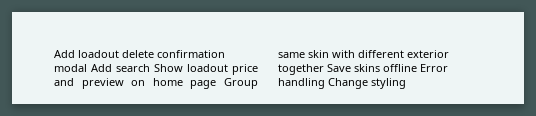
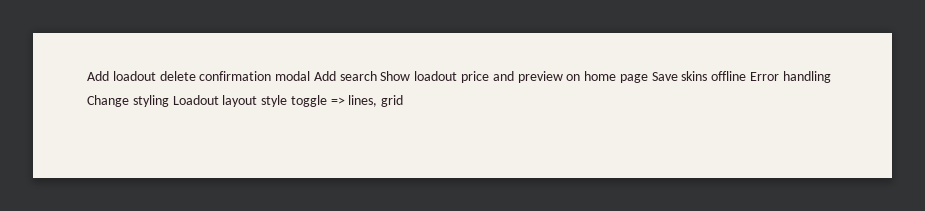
- Add loadout delete confirmation modal Add search Show loadout price and preview on home page Group same skin with different exterior together Save skins offline Error handling Change styling
+ Add loadout delete confirmation modal Add search Show loadout price and preview on home page Save skins offline Error handling Change styling Loadout layout style toggle => lines, grid

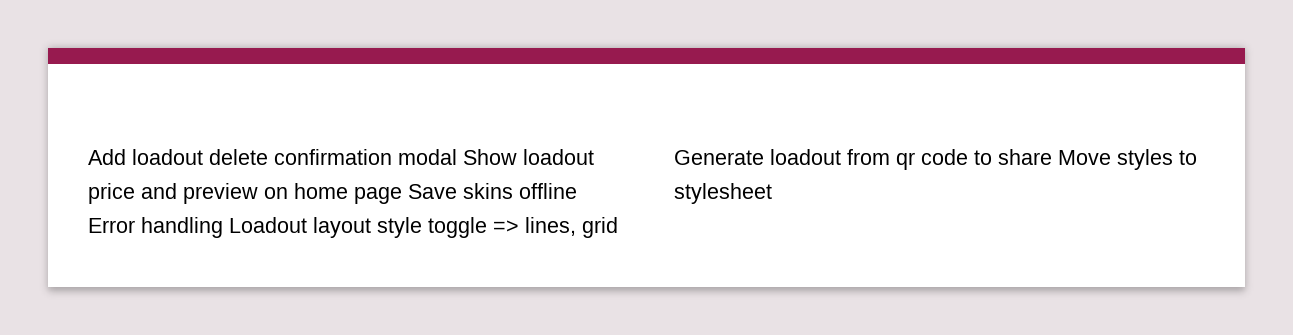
- Add loadout delete confirmation modal Add search Show loadout price and preview on home page Save skins offline Error handling Change styling Loadout layout style toggle => lines, grid
+ Add loadout delete confirmation modal Show loadout price and preview on home page Save skins offline Error handling Loadout layout style toggle => lines, grid Generate loadout from qr code to share Move styles to stylesheet

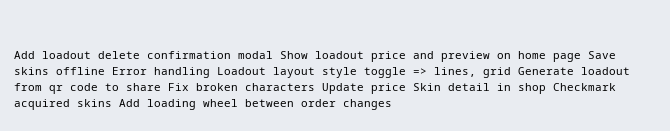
- Add loadout delete confirmation modal Show loadout price and preview on home page Save skins offline Error handling Loadout layout style toggle => lines, grid Generate loadout from qr code to share Move styles to stylesheet
+ Add loadout delete confirmation modal Show loadout price and preview on home page Save skins offline Error handling Loadout layout style toggle => lines, grid Generate loadout from qr code to share Fix broken characters Update price Skin detail in shop Checkmark acquired skins Add loading wheel between order changes

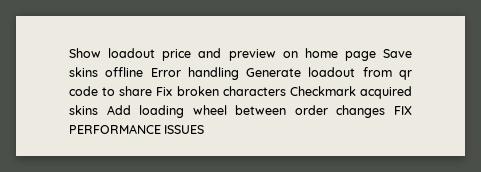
- Add loadout delete confirmation modal Show loadout price and preview on home page Save skins offline Error handling Loadout layout style toggle => lines, grid Generate loadout from qr code to share Fix broken characters Update price Skin detail in shop Checkmark acquired skins Add loading wheel between order changes
+ Show loadout price and preview on home page Save skins offline Error handling Generate loadout from qr code to share Fix broken characters Checkmark acquired skins Add loading wheel between order changes FIX PERFORMANCE ISSUES

